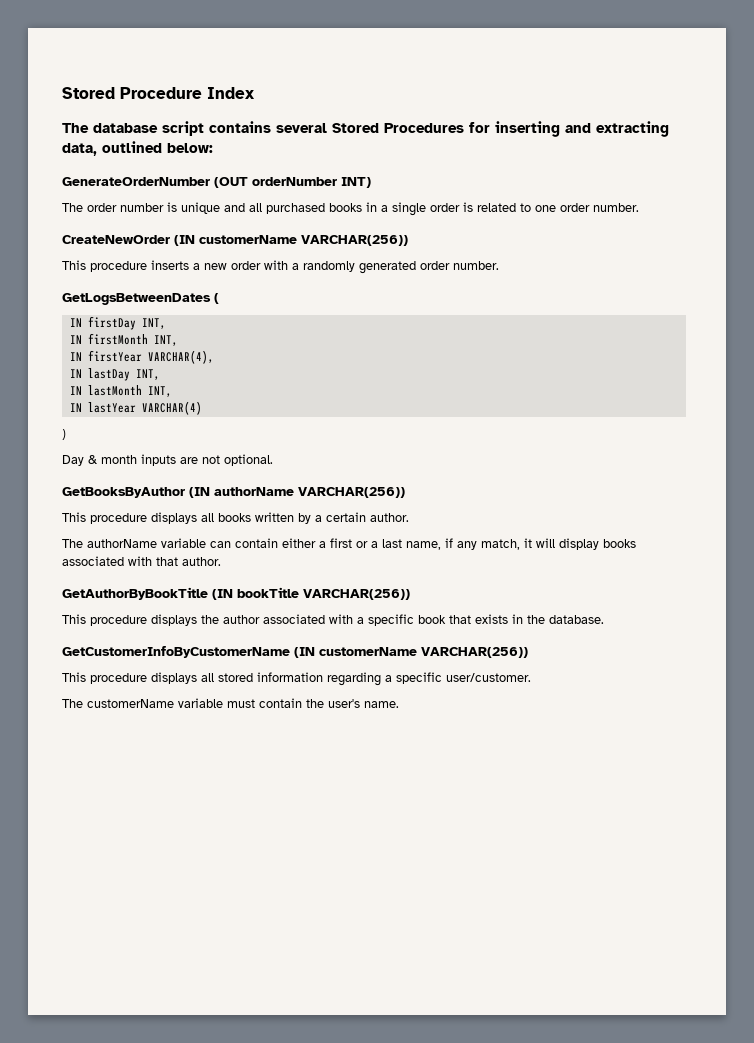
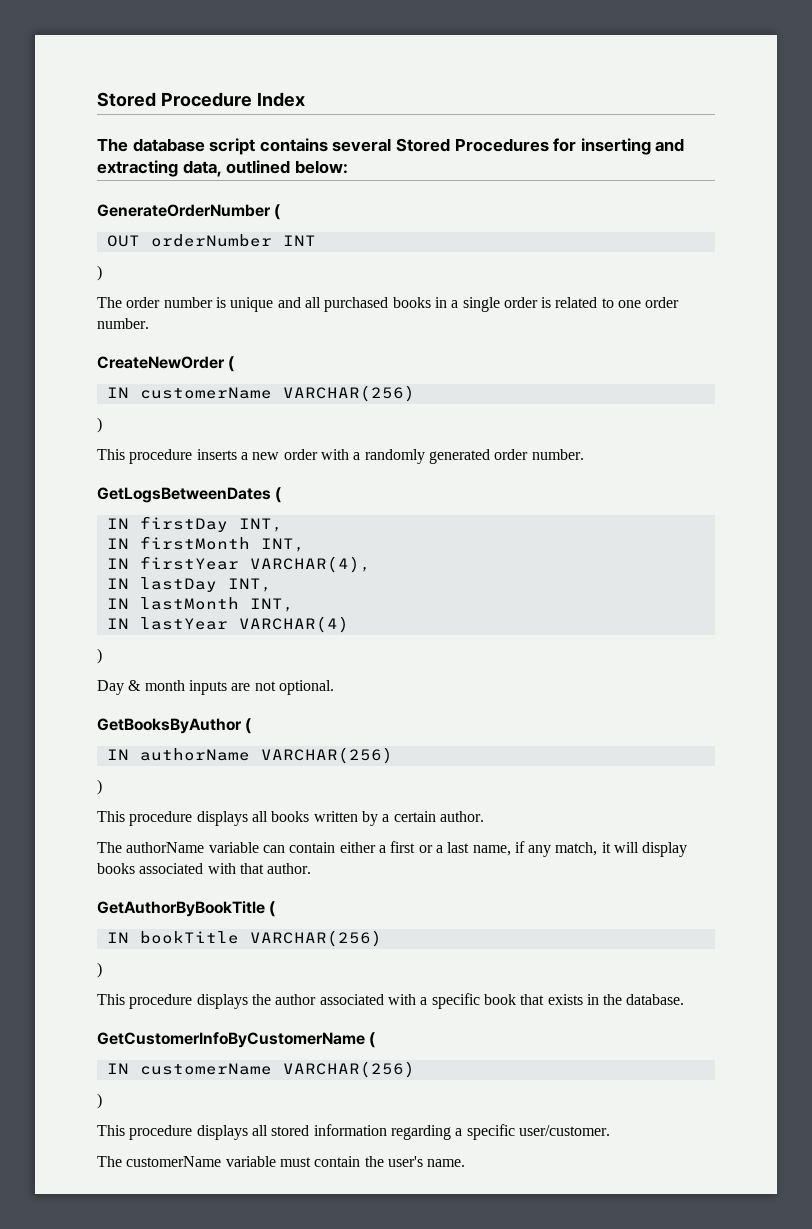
- GenerateOrderNumber (OUT orderNumber INT)
+ GenerateOrderNumber (
+ OUT orderNumber INT
+ )
- CreateNewOrder (IN customerName VARCHAR(256))
+ CreateNewOrder (
+ IN customerName VARCHAR(256)
+ )
- GetBooksByAuthor (IN authorName VARCHAR(256))
+ GetBooksByAuthor (
+ IN authorName VARCHAR(256)
+ )
- GetAuthorByBookTitle (IN bookTitle VARCHAR(256))
+ GetAuthorByBookTitle (
+ IN bookTitle VARCHAR(256)
+ )
- GetCustomerInfoByCustomerName (IN customerName VARCHAR(256))
+ GetCustomerInfoByCustomerName (
+ IN customerName VARCHAR(256)
+ )

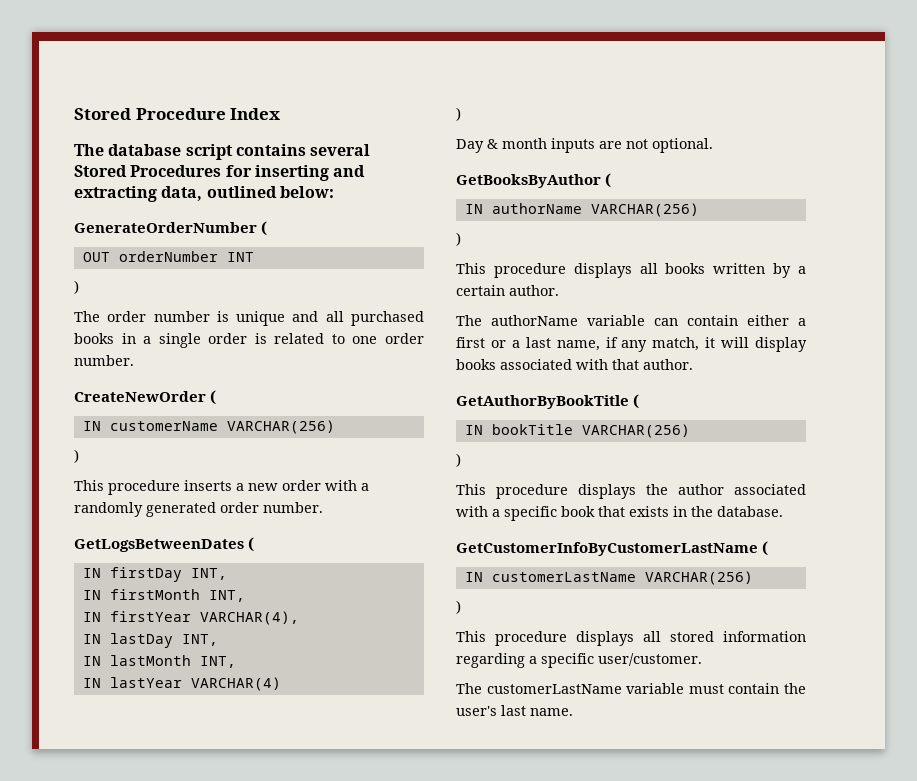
- GetCustomerInfoByCustomerName (
- IN customerName VARCHAR(256)
+ GetCustomerInfoByCustomerLastName (
+ IN customerLastName VARCHAR(256)
- The customerName variable must contain the user's name.
+ The customerLastName variable must contain the user's last name.

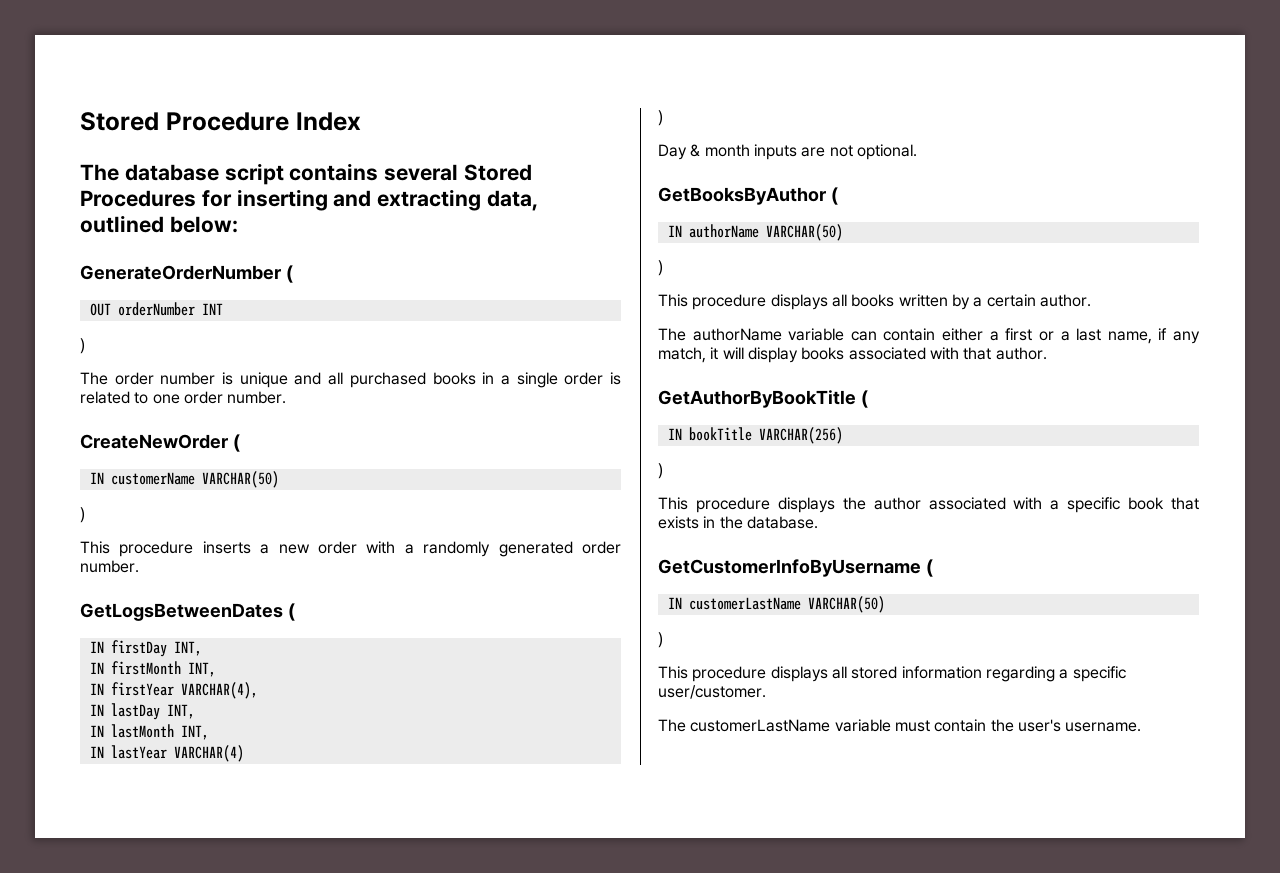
- IN customerName VARCHAR(256)
+ IN customerName VARCHAR(50)
- IN authorName VARCHAR(256)
+ IN authorName VARCHAR(50)
- GetCustomerInfoByCustomerLastName (
+ GetCustomerInfoByUsername (
- IN customerLastName VARCHAR(256)
+ IN customerLastName VARCHAR(50)
- The customerLastName variable must contain the user's last name.
+ The customerLastName variable must contain the user's username.

